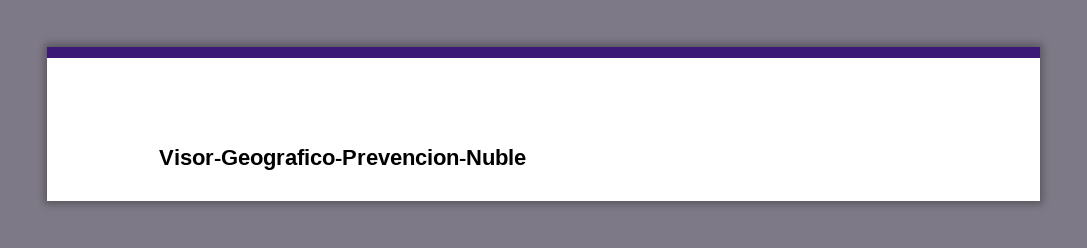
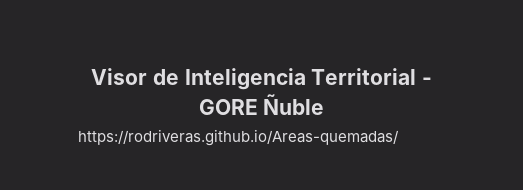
- Visor-Geografico-Prevencion-Nuble
+ Visor de Inteligencia Territorial - GORE Ñuble
+ https://rodriveras.github.io/Areas-quemadas/

